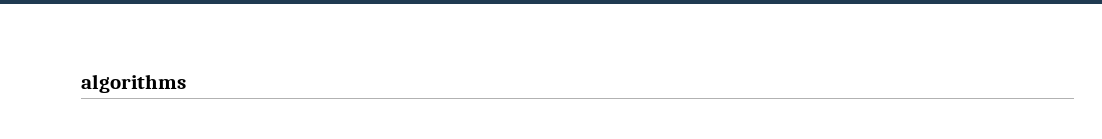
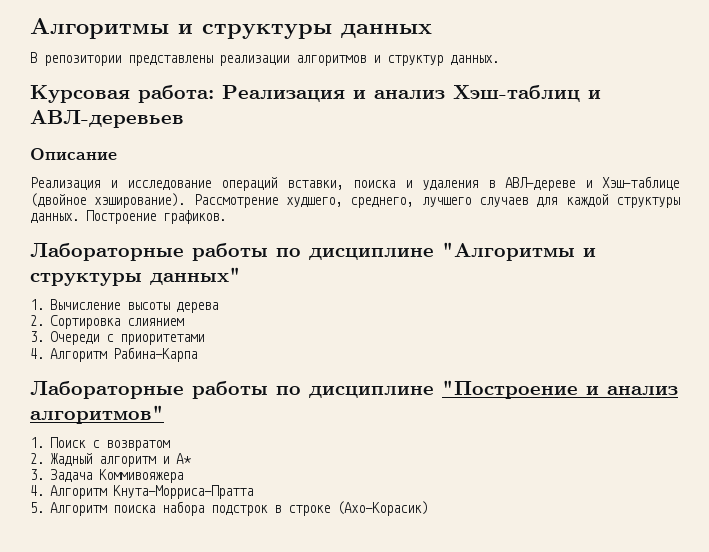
- algorithms
+ Алгоритмы и структуры данных
+ В репозитории представлены реализации алгоритмов и структур данных.
+ Курсовая работа: Реализация и анализ Хэш-таблиц и АВЛ-деревьев
+ Описание
+ Реализация и исследование операций вставки, поиска и удаления в АВЛ-дереве и Хэш-таблице (двойное хэширование). Рассмотрение худшего, среднего, лучшего случаев для каждой структуры данных. Построение графиков.
+ Лабораторные работы по дисциплине "Алгоритмы и структуры данных"
+ 1. Вычисление высоты дерева
+ 2. Сортировка слиянием
+ 3. Очереди с приоритетами
+ 4. Алгоритм Рабина-Карпа
+ Лабораторные работы по дисциплине "Построение и анализ алгоритмов"
+ 1. Поиск с возвратом
+ 2. Жадный алгоритм и А*
+ 3. Задача Коммивояжера
+ 4. Алгоритм Кнута-Морриса-Пратта
+ 5. Алгоритм поиска набора подстрок в строке (Ахо-Корасик)

